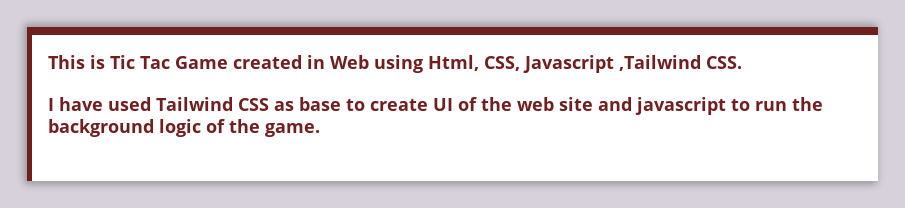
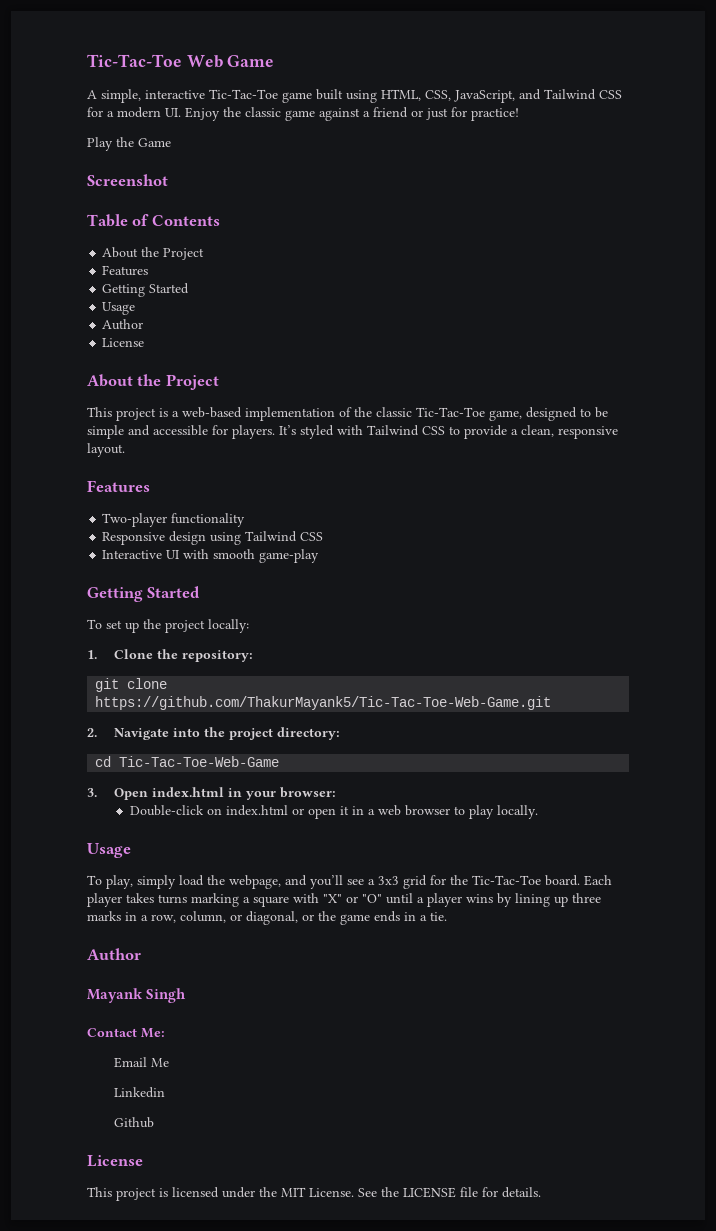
- This is Tic Tac Game created in Web using Html, CSS, Javascript ,Tailwind CSS.
- I have used Tailwind CSS as base to create UI of the web site and javascript to run the background logic of the game.
+ Tic-Tac-Toe Web Game
+ A simple, interactive Tic-Tac-Toe game built using HTML, CSS, JavaScript, and Tailwind CSS for a modern UI. Enjoy the classic game against a friend or just for practice!
+ Play the Game
+ Screenshot
+ Table of Contents
+ About the Project
+ Features
+ Getting Started
+ Usage
+ Author
+ License
+ About the Project
+ This project is a web-based implementation of the classic Tic-Tac-Toe game, designed to be simple and accessible for players. It’s styled with Tailwind CSS to provide a clean, responsive layout.
+ Features
+ Two-player functionality
+ Responsive design using Tailwind CSS
+ Interactive UI with smooth game-play
+ Getting Started
+ To set up the project locally:
+ 1. Clone the repository:
+ git clone https://github.com/ThakurMayank5/Tic-Tac-Toe-Web-Game.git
+ 2. Navigate into the project directory:
+ cd Tic-Tac-Toe-Web-Game
+ 3. Open index.html in your browser:
+ Double-click on index.html or open it in a web browser to play locally.
+ Usage
+ To play, simply load the webpage, and you’ll see a 3x3 grid for the Tic-Tac-Toe board. Each player takes turns marking a square with "X" or "O" until a player wins by lining up three marks in a row, column, or diagonal, or the game ends in a tie.
+ Author
+ Mayank Singh
+ Contact Me:
+ Email Me
+ Linkedin
+ Github
+ License
+ This project is licensed under the MIT License. See the LICENSE file for details.

